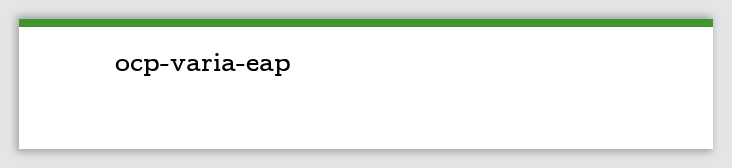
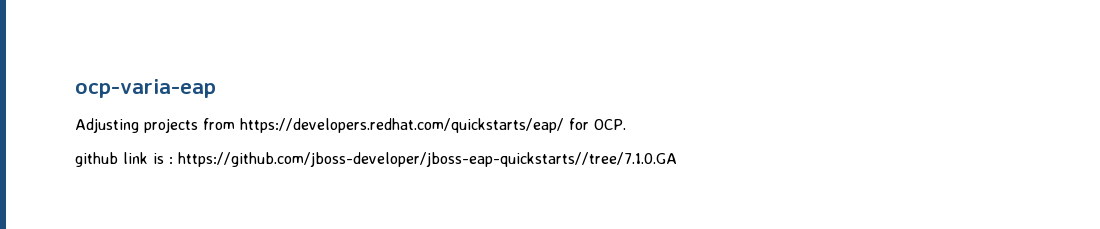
+ Adjusting projects from https://developers.redhat.com/quickstarts/eap/ for OCP.
+ github link is : https://github.com/jboss-developer/jboss-eap-quickstarts//tree/7.1.0.GA

